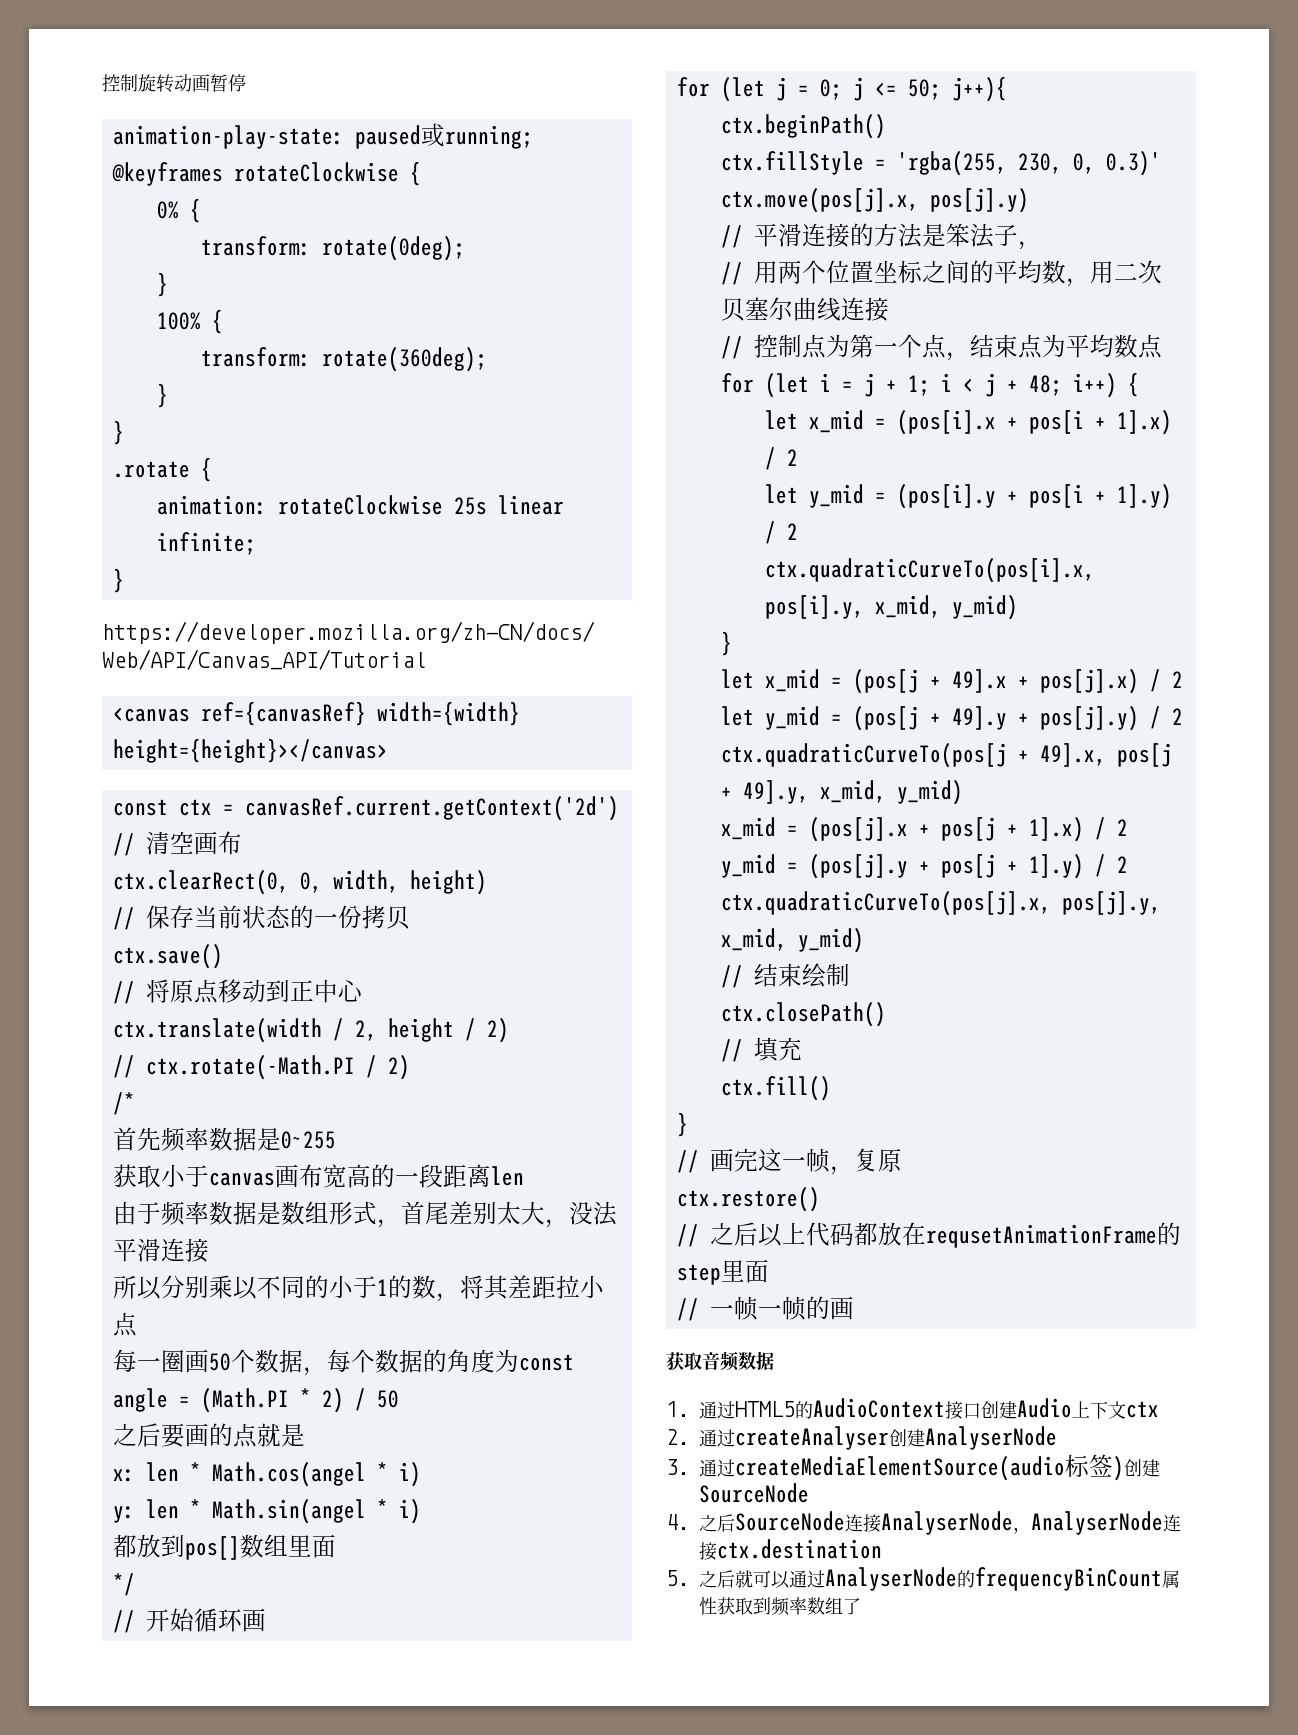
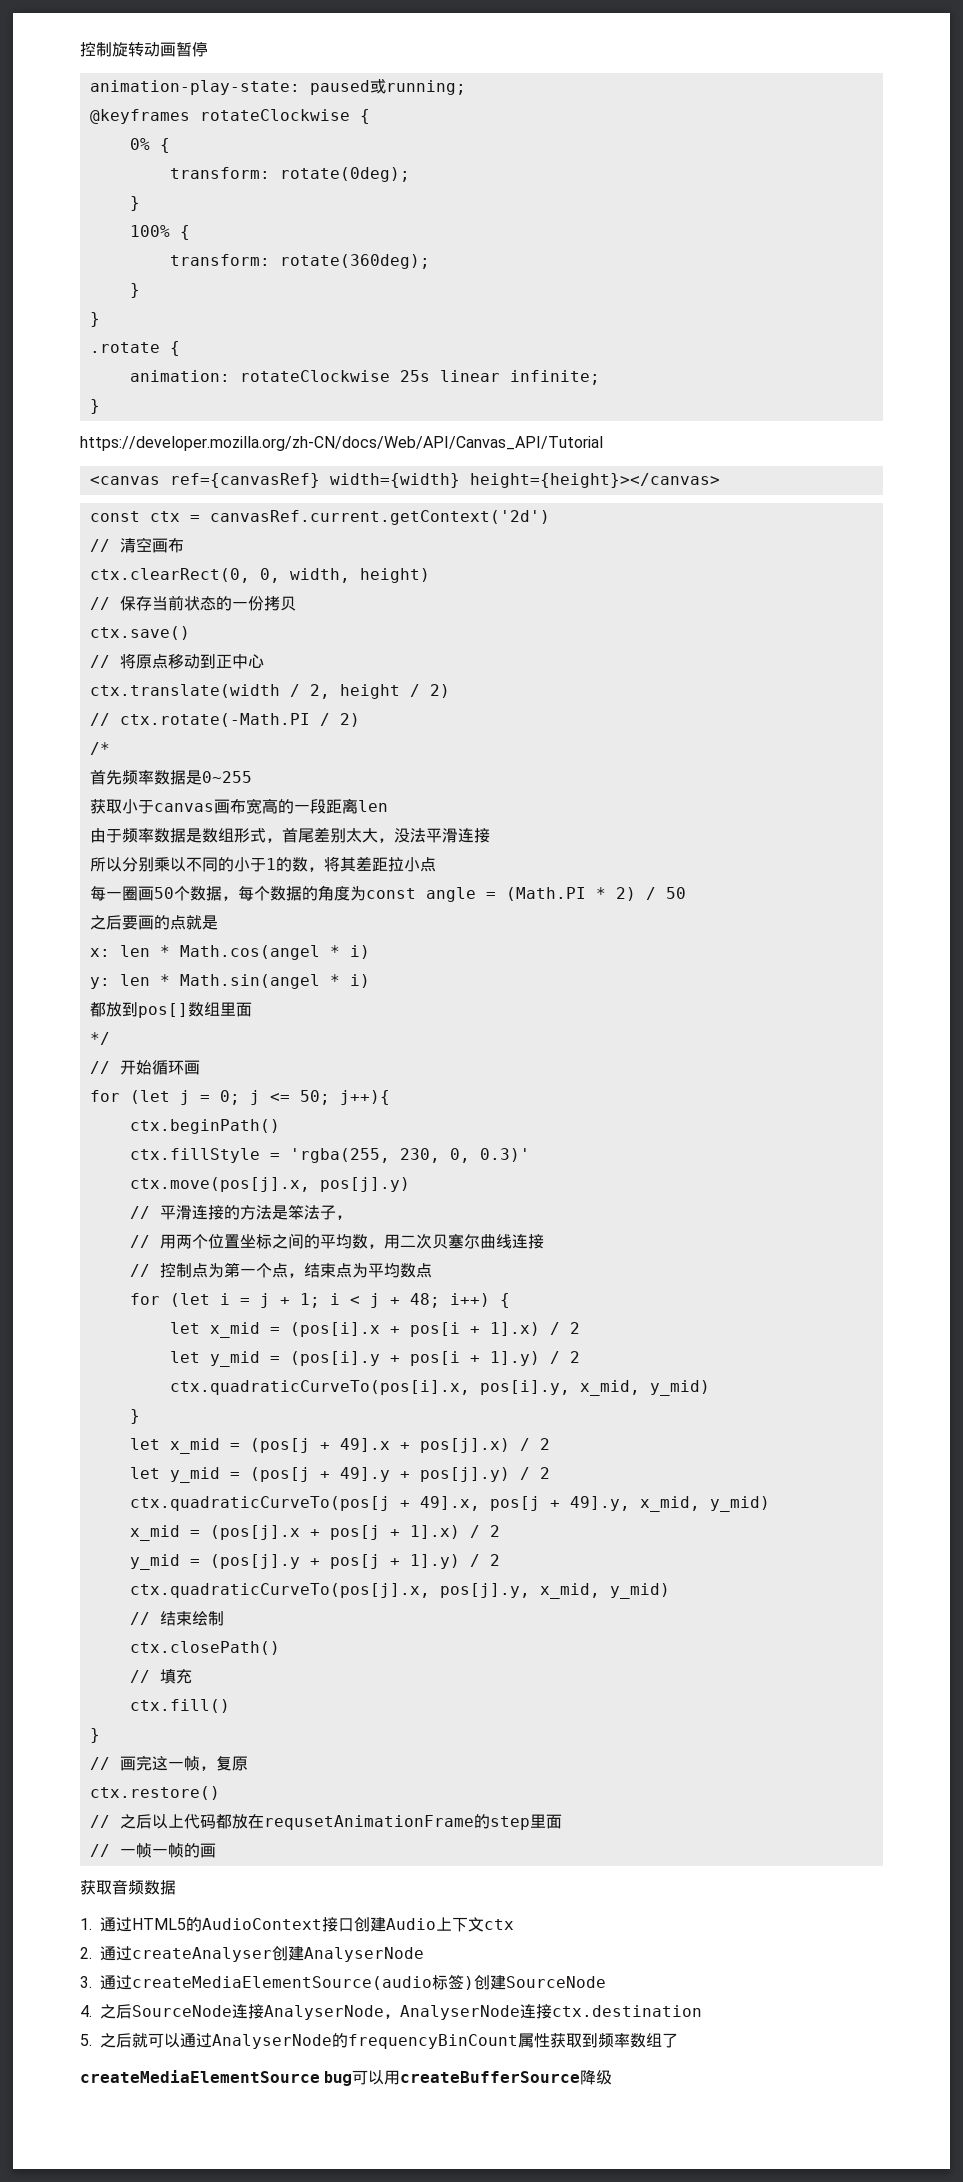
+ createMediaElementSource bug可以用createBufferSource降级

